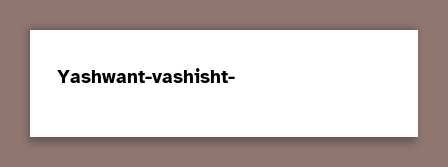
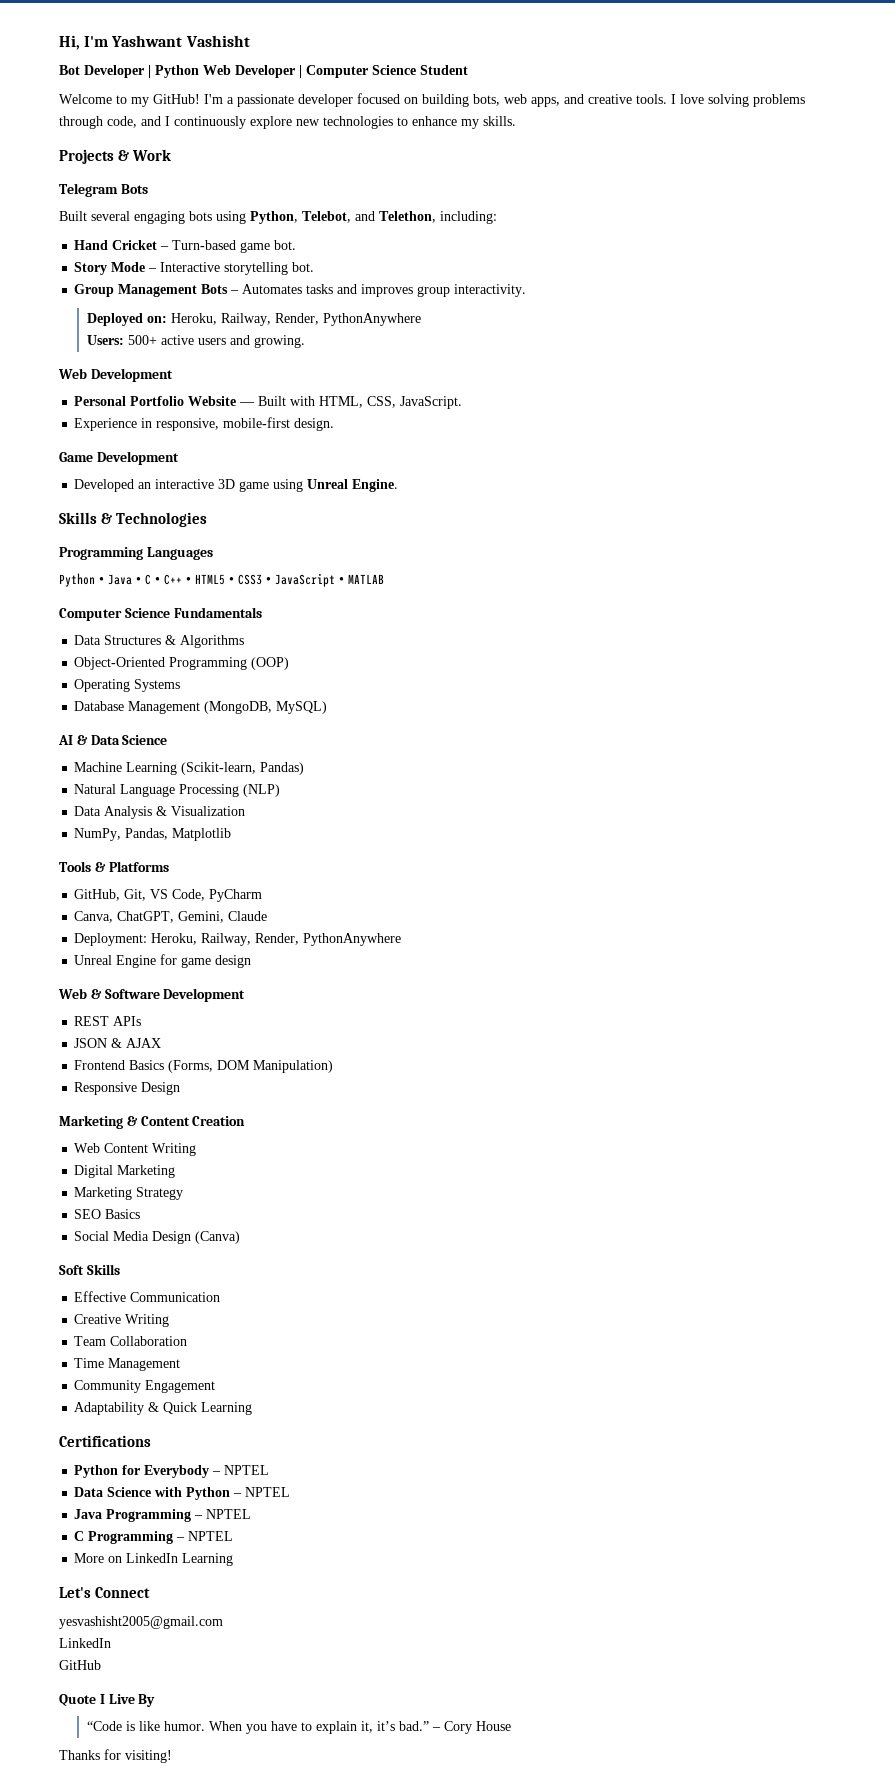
- Yashwant-vashisht-
+ Hi, I'm Yashwant Vashisht
+ Bot Developer | Python Web Developer | Computer Science Student
+ Welcome to my GitHub! I'm a passionate developer focused on building bots, web apps, and creative tools. I love solving problems through code, and I continuously explore new technologies to enhance my skills.
+ Projects & Work
+ Telegram Bots
+ Built several engaging bots using Python, Telebot, and Telethon, including:
+ Hand Cricket – Turn-based game bot.
+ Story Mode – Interactive storytelling bot.
+ Group Management Bots – Automates tasks and improves group interactivity.
+ Deployed on: Heroku, Railway, Render, PythonAnywhere
+ Users: 500+ active users and growing.
+ Web Development
+ Personal Portfolio Website — Built with HTML, CSS, JavaScript.
+ Experience in responsive, mobile-first design.
+ Game Development
+ Developed an interactive 3D game using Unreal Engine.
+ Skills & Technologies
+ Programming Languages
+ Python • Java • C • C++ • HTML5 • CSS3 • JavaScript • MATLAB
+ Computer Science Fundamentals
+ Data Structures & Algorithms
+ Object-Oriented Programming (OOP)
+ Operating Systems
+ Database Management (MongoDB, MySQL)
+ AI & Data Science
+ Machine Learning (Scikit-learn, Pandas)
+ Natural Language Processing (NLP)
+ Data Analysis & Visualization
+ NumPy, Pandas, Matplotlib
+ Tools & Platforms
+ GitHub, Git, VS Code, PyCharm
+ Canva, ChatGPT, Gemini, Claude
+ Deployment: Heroku, Railway, Render, PythonAnywhere
+ Unreal Engine for game design
+ Web & Software Development
+ REST APIs
+ JSON & AJAX
+ Frontend Basics (Forms, DOM Manipulation)
+ Responsive Design
+ Marketing & Content Creation
+ Web Content Writing
+ Digital Marketing
+ Marketing Strategy
+ SEO Basics
+ Social Media Design (Canva)
+ Soft Skills
+ Effective Communication
+ Creative Writing
+ Team Collaboration
+ Time Management
+ Community Engagement
+ Adaptability & Quick Learning
+ Certifications
+ Python for Everybody – NPTEL
+ Data Science with Python – NPTEL
+ Java Programming – NPTEL
+ C Programming – NPTEL
+ More on LinkedIn Learning
+ Let's Connect
+ yesvashisht2005@gmail.com
+ LinkedIn
+ GitHub
+ Quote I Live By
+ “Code is like humor. When you have to explain it, it’s bad.” – Cory House
+ Thanks for visiting!

